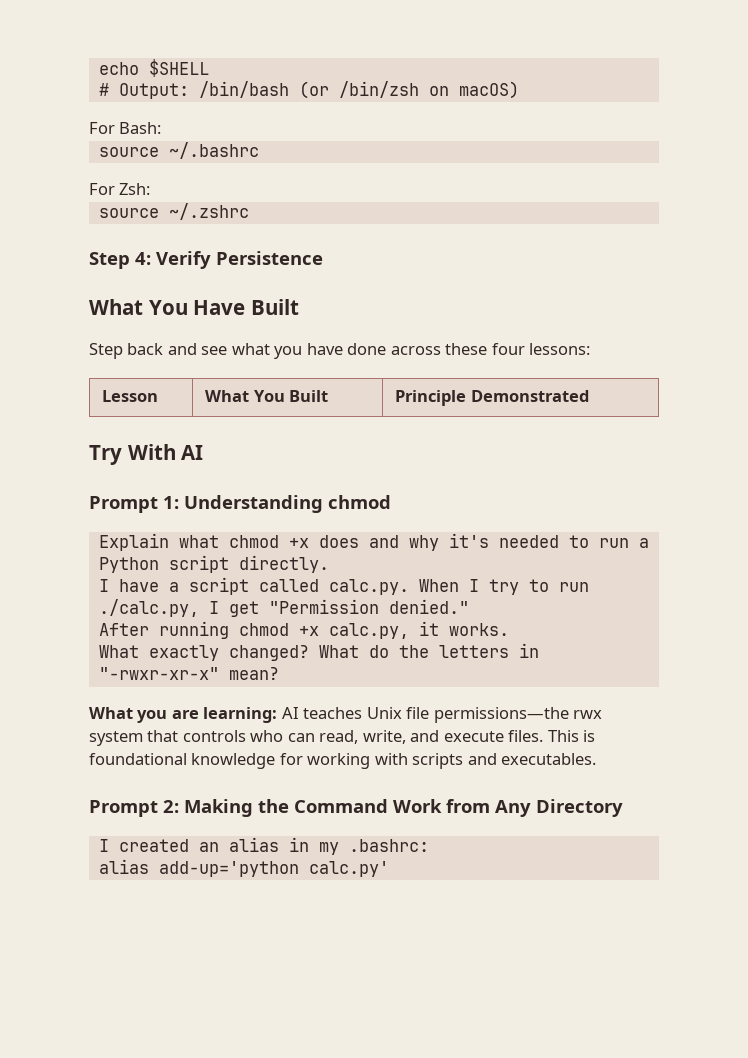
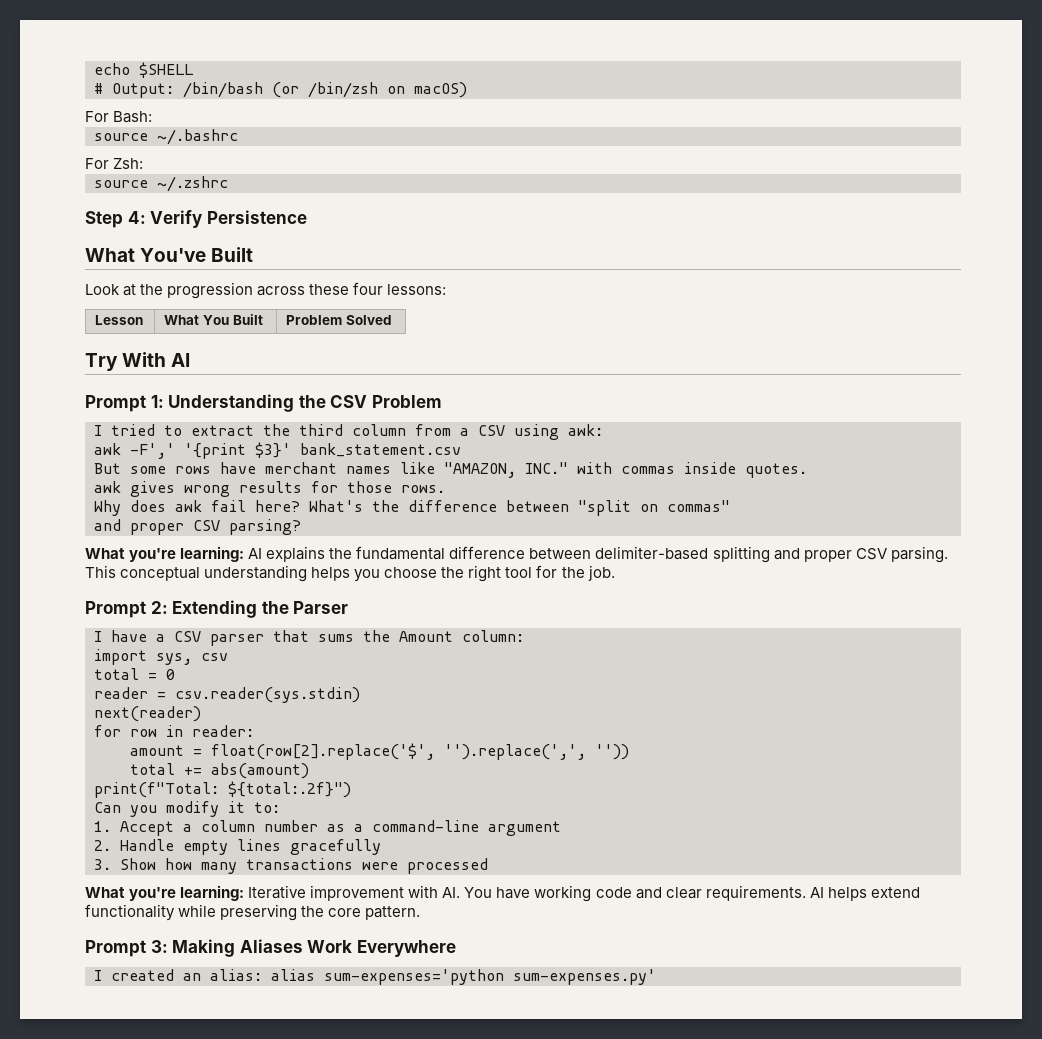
- What You Have Built
+ What You've Built
- Step back and see what you have done across these four lessons:
+ Look at the progression across these four lessons:
- Lesson | What You Built | Principle Demonstrated
+ Lesson | What You Built | Problem Solved
- Prompt 1: Understanding chmod
- Explain what chmod +x does and why it's needed to run a Python script directly.
- I have a script called calc.py. When I try to run ./calc.py, I get "Permission denied."
- After running chmod +x calc.py, it works.
- What exactly changed? What do the letters in "-rwxr-xr-x" mean?
- What you are learning: AI teaches Unix file permissions—the rwx system that controls who can read, write, and execute files. This is foundational knowledge for working with scripts and executables.
- Prompt 2: Making the Command Work from Any Directory
- I created an alias in my .bashrc:
- alias add-up='python calc.py'
+ Prompt 1: Understanding the CSV Problem
+ I tried to extract the third column from a CSV using awk:
+ awk -F',' '{print $3}' bank_statement.csv
+ But some rows have merchant names like "AMAZON, INC." with commas inside quotes.
+ awk gives wrong results for those rows.
+ Why does awk fail here? What's the difference between "split on commas"
+ and proper CSV parsing?
+ What you're learning: AI explains the fundamental difference between delimiter-based splitting and proper CSV parsing. This conceptual understanding helps you choose the right tool for the job.
+ Prompt 2: Extending the Parser
+ I have a CSV parser that sums the Amount column:
+ import sys, csv
+ total = 0
+ reader = csv.reader(sys.stdin)
+ next(reader)
+ for row in reader:
+ amount = float(row[2].replace('$', '').replace(',', ''))
+ total += abs(amount)
+ print(f"Total: ${total:.2f}")
+ Can you modify it to:
+ 1. Accept a column number as a command-line argument
+ 2. Handle empty lines gracefully
+ 3. Show how many transactions were processed
+ What you're learning: Iterative improvement with AI. You have working code and clear requirements. AI helps extend functionality while preserving the core pattern.
+ Prompt 3: Making Aliases Work Everywhere
+ I created an alias: alias sum-expenses='python sum-expenses.py'

